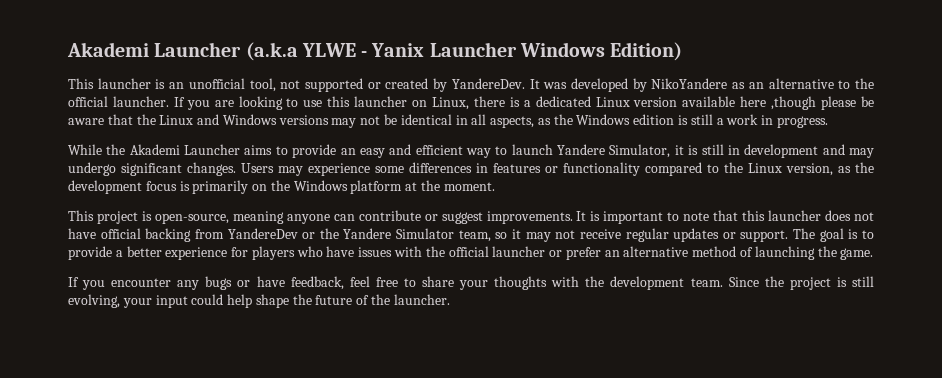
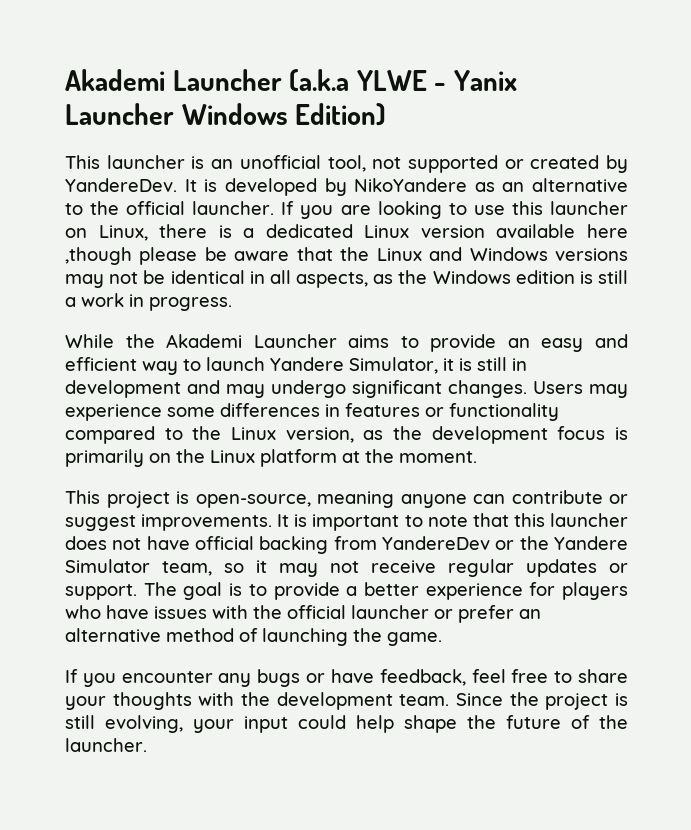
- It was developed by NikoYandere as an alternative to the official launcher.
+ It is developed by NikoYandere as an alternative to the official launcher.
- Users may experience some differences in features or functionality compared to the Linux version, as the development focus is primarily on the Windows platform at the moment.
+ Users may experience some differences in features or functionality compared to the Linux version, as the development focus is primarily on the Linux platform at the moment.

